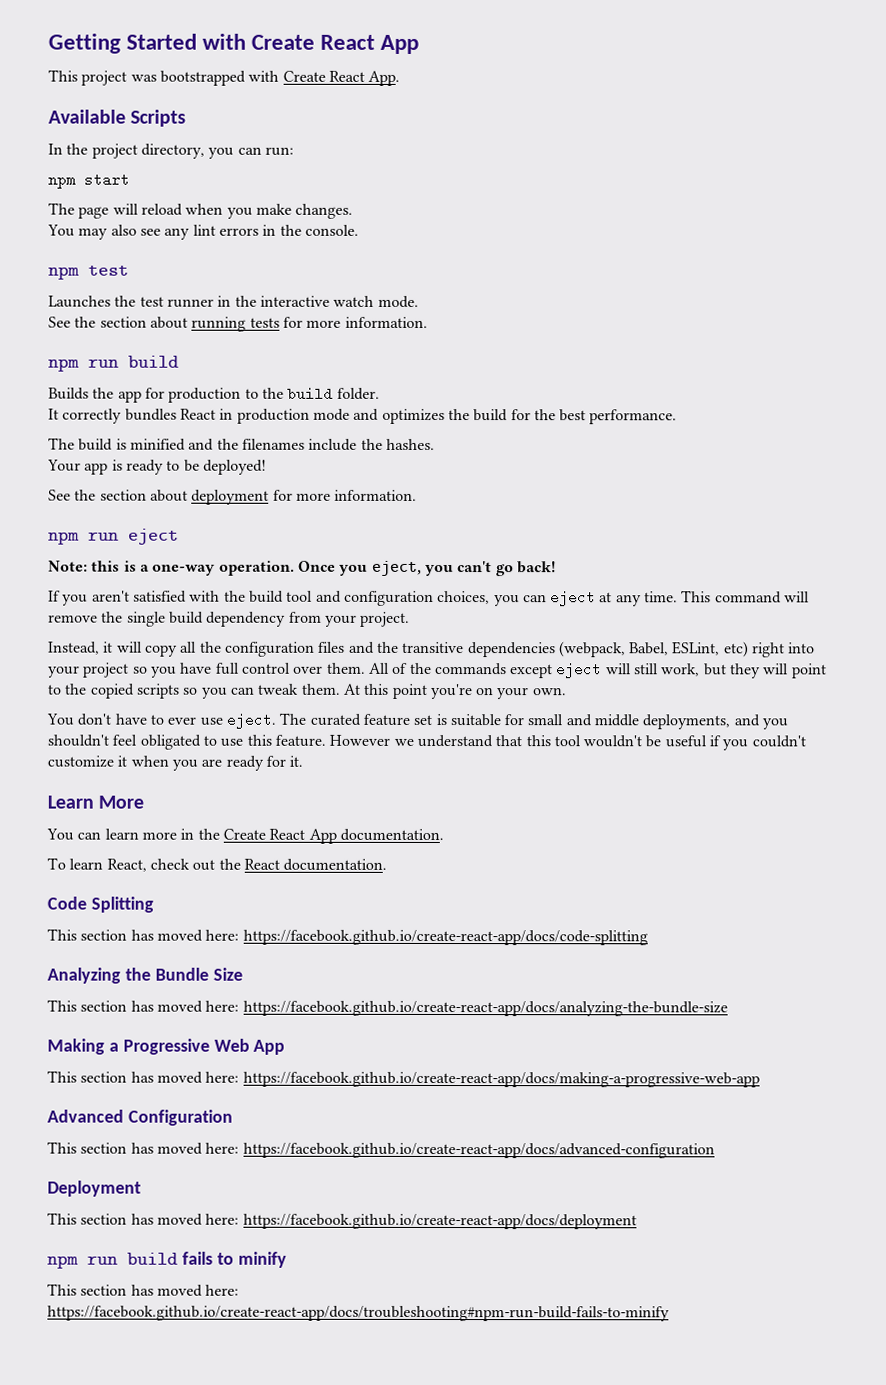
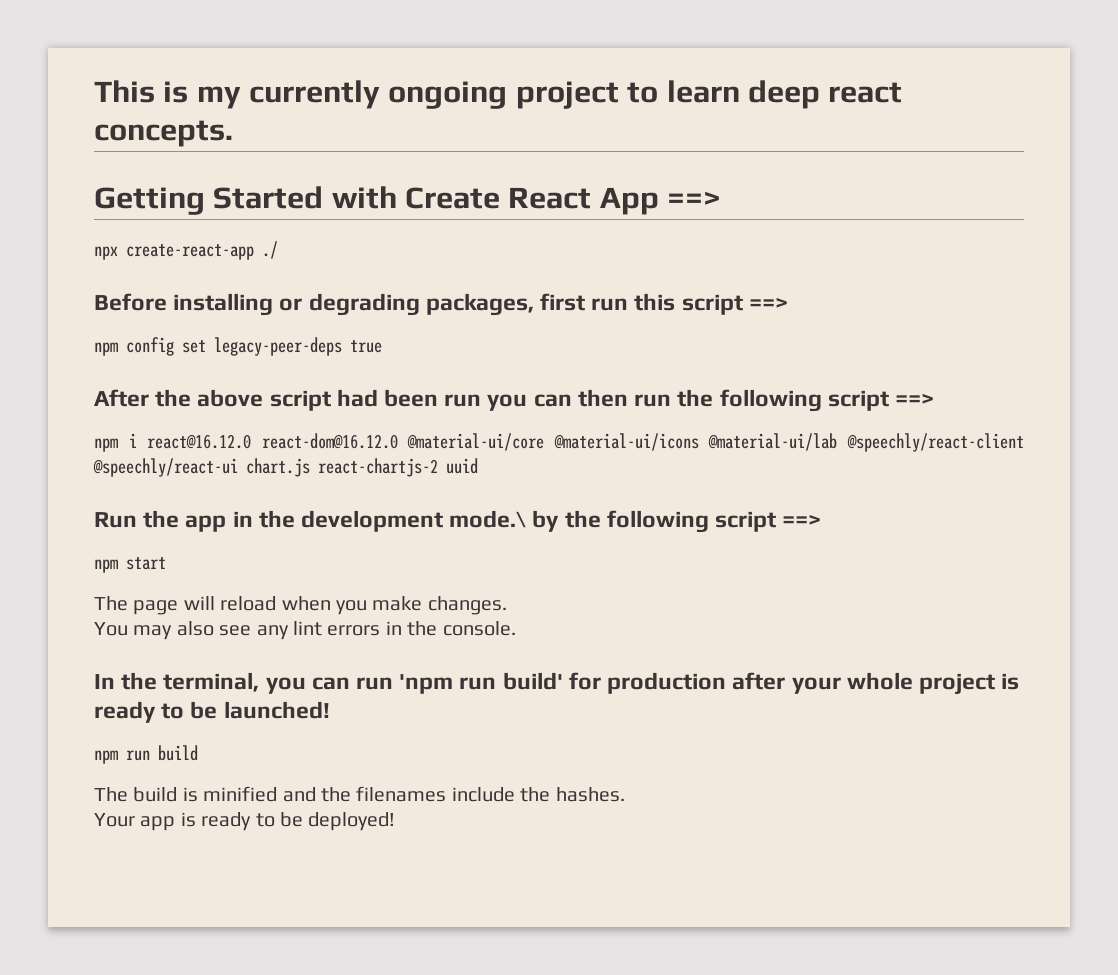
+ This is my currently ongoing project to learn deep react concepts.
- Getting Started with Create React App
- This project was bootstrapped with Create React App.
- Available Scripts
- In the project directory, you can run:
+ Getting Started with Create React App ==>
+ npx create-react-app ./
+ Before installing or degrading packages, first run this script ==>
+ npm config set legacy-peer-deps true
+ After the above script had been run you can then run the following script ==>
+ npm i react@16.12.0 react-dom@16.12.0 @material-ui/core @material-ui/icons @material-ui/lab @speechly/react-client @speechly/react-ui chart.js react-chartjs-2 uuid
+ Run the app in the development mode.\ by the following script ==>
- npm test
- Launches the test runner in the interactive watch mode.
- See the section about running tests for more information.
+ In the terminal, you can run 'npm run build' for production after your whole project is ready to be launched!
  npm run build
- Builds the app for production to the build folder.
- It correctly bundles React in production mode and optimizes the build for the best performance.
- See the section about deployment for more information.
- npm run eject
- Note: this is a one-way operation. Once you eject, you can't go back!
- If you aren't satisfied with the build tool and configuration choices, you can eject at any time. This command will remove the single build dependency from your project.
- Instead, it will copy all the configuration files and the transitive dependencies (webpack, Babel, ESLint, etc) right into your project so you have full control over them. All of the commands except eject will still work, but they will point to the copied scripts so you can tweak them. At this point you're on your own.
- You don't have to ever use eject. The curated feature set is suitable for small and middle deployments, and you shouldn't feel obligated to use this feature. However we understand that this tool wouldn't be useful if you couldn't customize it when you are ready for it.
- Learn More
- You can learn more in the Create React App documentation.
- To learn React, check out the React documentation.
- Code Splitting
- This section has moved here: https://facebook.github.io/create-react-app/docs/code-splitting
- Analyzing the Bundle Size
- This section has moved here: https://facebook.github.io/create-react-app/docs/analyzing-the-bundle-size
- Making a Progressive Web App
- This section has moved here: https://facebook.github.io/create-react-app/docs/making-a-progressive-web-app
- Advanced Configuration
- This section has moved here: https://facebook.github.io/create-react-app/docs/advanced-configuration
- Deployment
- This section has moved here: https://facebook.github.io/create-react-app/docs/deployment
- npm run build fails to minify
- This section has moved here: https://facebook.github.io/create-react-app/docs/troubleshooting#npm-run-build-fails-to-minify

